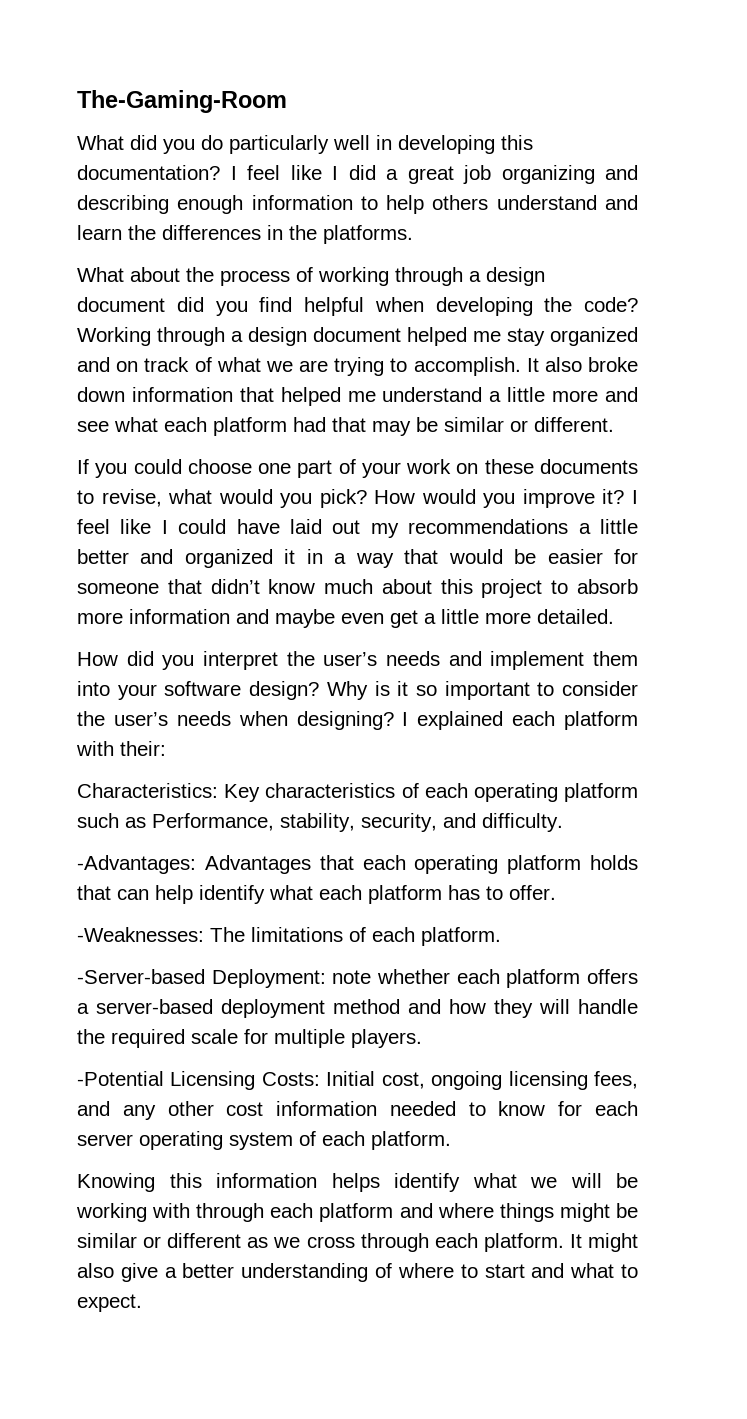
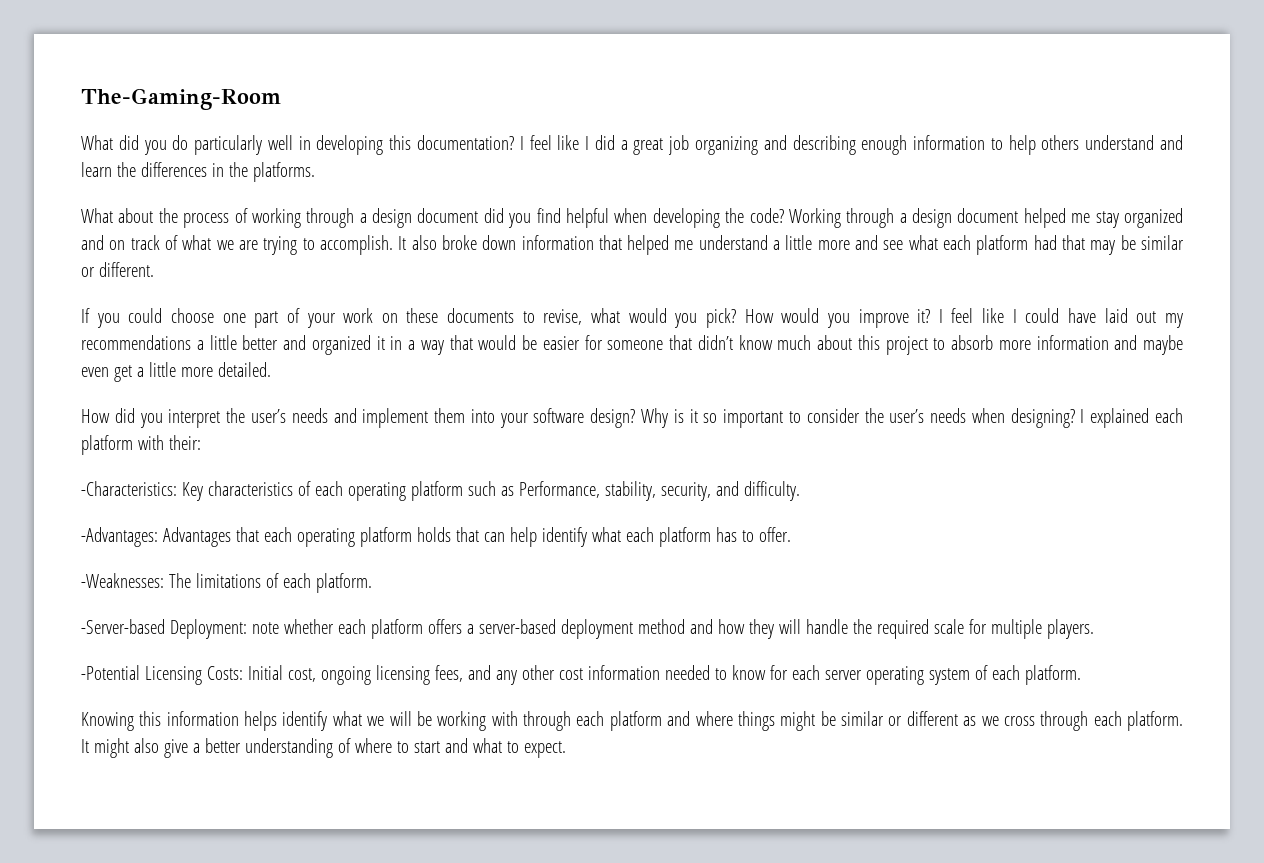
- Characteristics: Key characteristics of each operating platform such as Performance, stability, security, and difficulty.
+ -Characteristics: Key characteristics of each operating platform such as Performance, stability, security, and difficulty.

